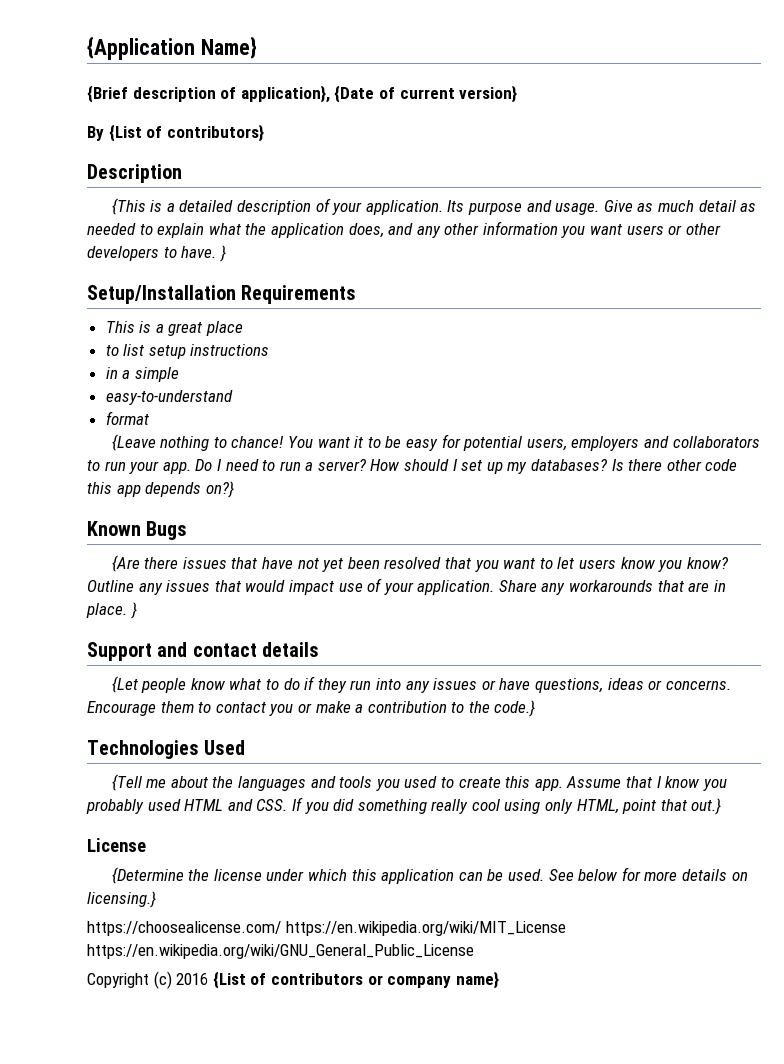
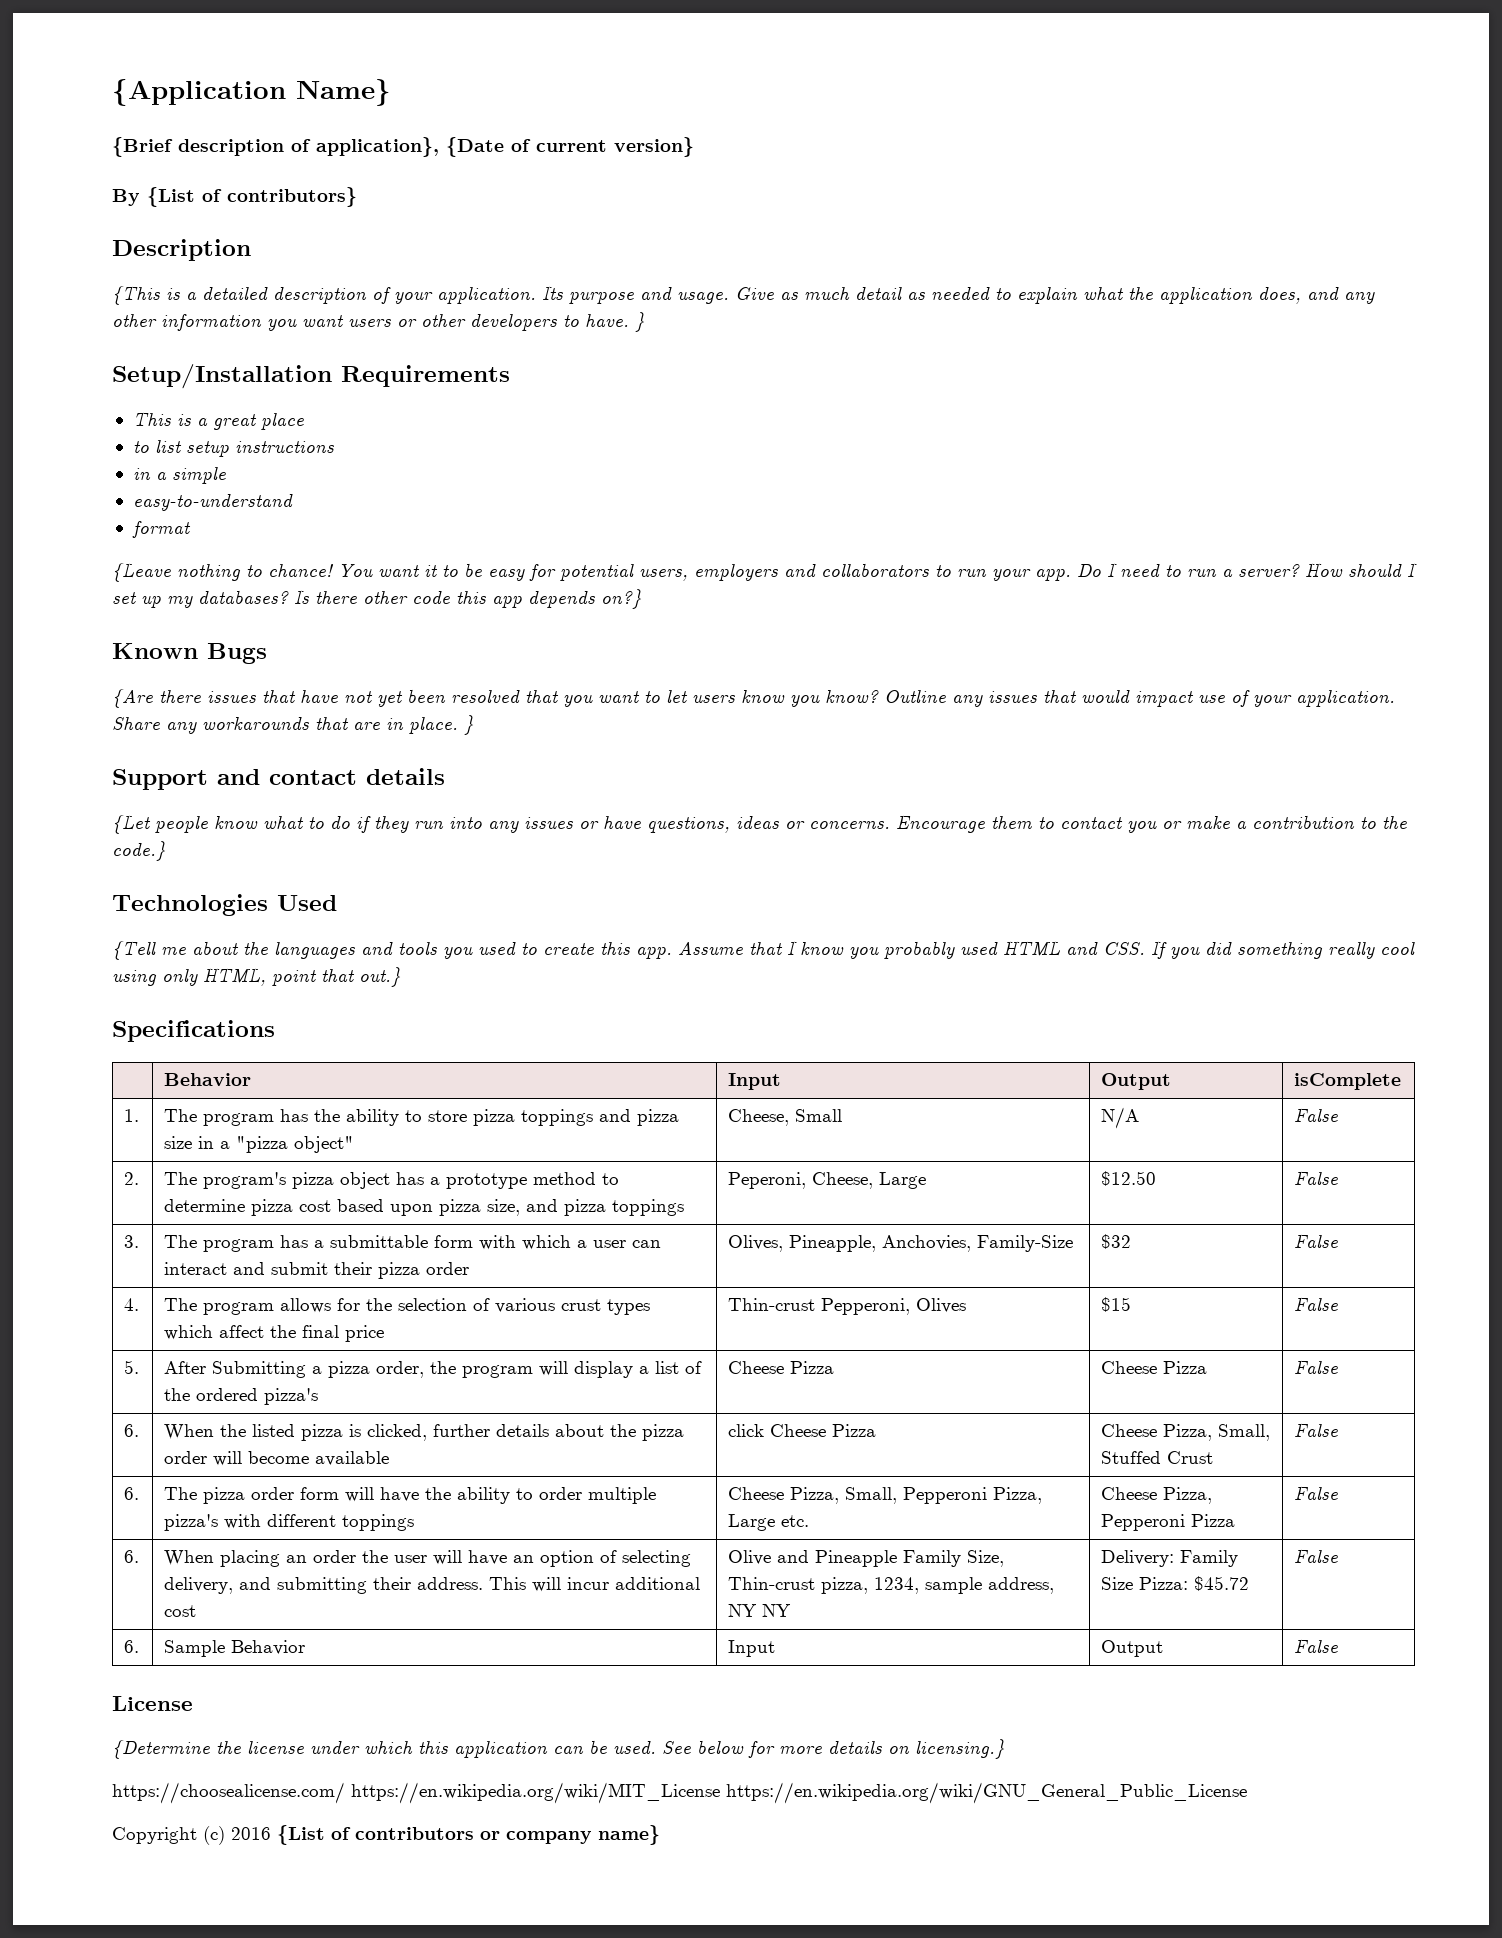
+ Specifications
+ | Behavior | Input | Output | isComplete
+ 1. | The program has the ability to store pizza toppings and pizza size in a "pizza object" | Cheese, Small | N/A | False
+ 2. | The program's pizza object has a prototype method to determine pizza cost based upon pizza size, and pizza toppings | Peperoni, Cheese, Large | $12.50 | False
+ 3. | The program has a submittable form with which a user can interact and submit their pizza order | Olives, Pineapple, Anchovies, Family-Size | $32 | False
+ 4. | The program allows for the selection of various crust types which affect the final price | Thin-crust Pepperoni, Olives | $15 | False
+ 5. | After Submitting a pizza order, the program will display a list of the ordered pizza's | Cheese Pizza | Cheese Pizza | False
+ 6. | When the listed pizza is clicked, further details about the pizza order will become available | click Cheese Pizza | Cheese Pizza, Small, Stuffed Crust | False
+ 6. | The pizza order form will have the ability to order multiple pizza's with different toppings | Cheese Pizza, Small, Pepperoni Pizza, Large etc. | Cheese Pizza, Pepperoni Pizza | False
+ 6. | When placing an order the user will have an option of selecting delivery, and submitting their address. This will incur additional cost | Olive and Pineapple Family Size, Thin-crust pizza, 1234, sample address, NY NY | Delivery: Family Size Pizza: $45.72 | False
+ 6. | Sample Behavior | Input | Output | False

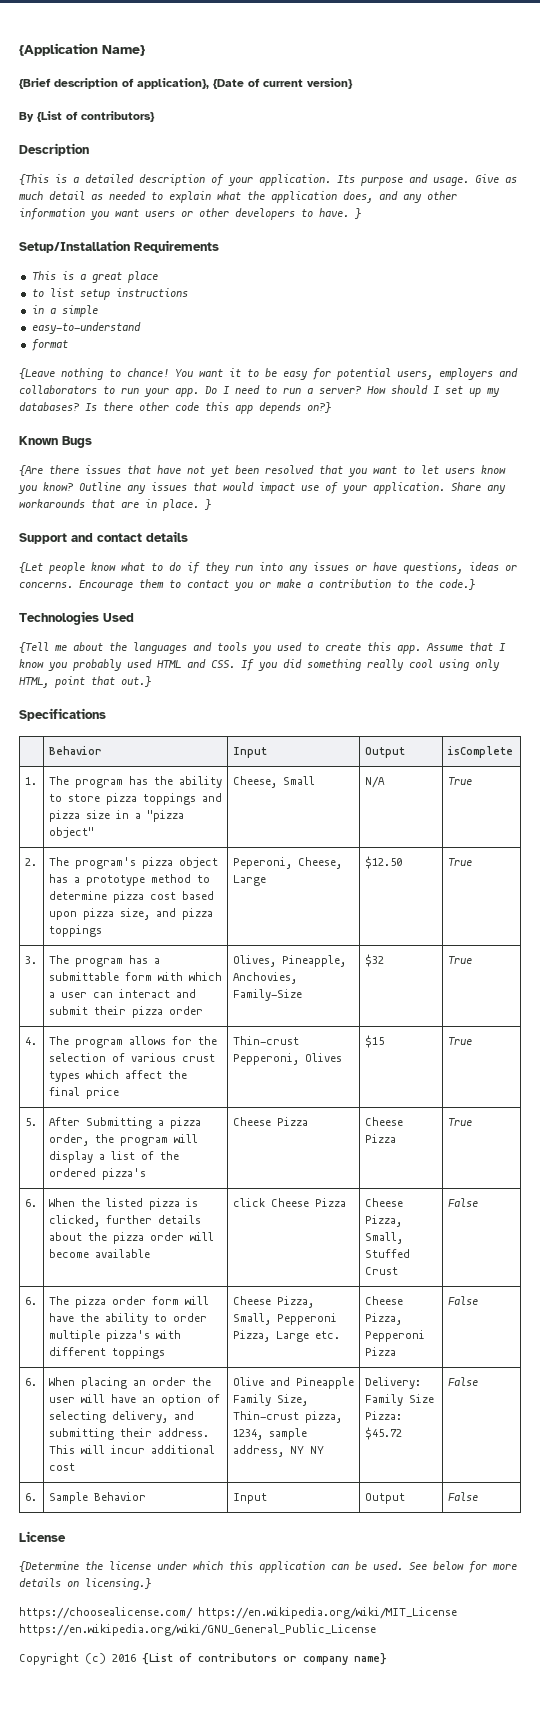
- 1. | The program has the ability to store pizza toppings and pizza size in a "pizza object" | Cheese, Small | N/A | False
+ 1. | The program has the ability to store pizza toppings and pizza size in a "pizza object" | Cheese, Small | N/A | True
- 2. | The program's pizza object has a prototype method to determine pizza cost based upon pizza size, and pizza toppings | Peperoni, Cheese, Large | $12.50 | False
+ 2. | The program's pizza object has a prototype method to determine pizza cost based upon pizza size, and pizza toppings | Peperoni, Cheese, Large | $12.50 | True
- 3. | The program has a submittable form with which a user can interact and submit their pizza order | Olives, Pineapple, Anchovies, Family-Size | $32 | False
+ 3. | The program has a submittable form with which a user can interact and submit their pizza order | Olives, Pineapple, Anchovies, Family-Size | $32 | True
- 4. | The program allows for the selection of various crust types which affect the final price | Thin-crust Pepperoni, Olives | $15 | False
+ 4. | The program allows for the selection of various crust types which affect the final price | Thin-crust Pepperoni, Olives | $15 | True
- 5. | After Submitting a pizza order, the program will display a list of the ordered pizza's | Cheese Pizza | Cheese Pizza | False
+ 5. | After Submitting a pizza order, the program will display a list of the ordered pizza's | Cheese Pizza | Cheese Pizza | True

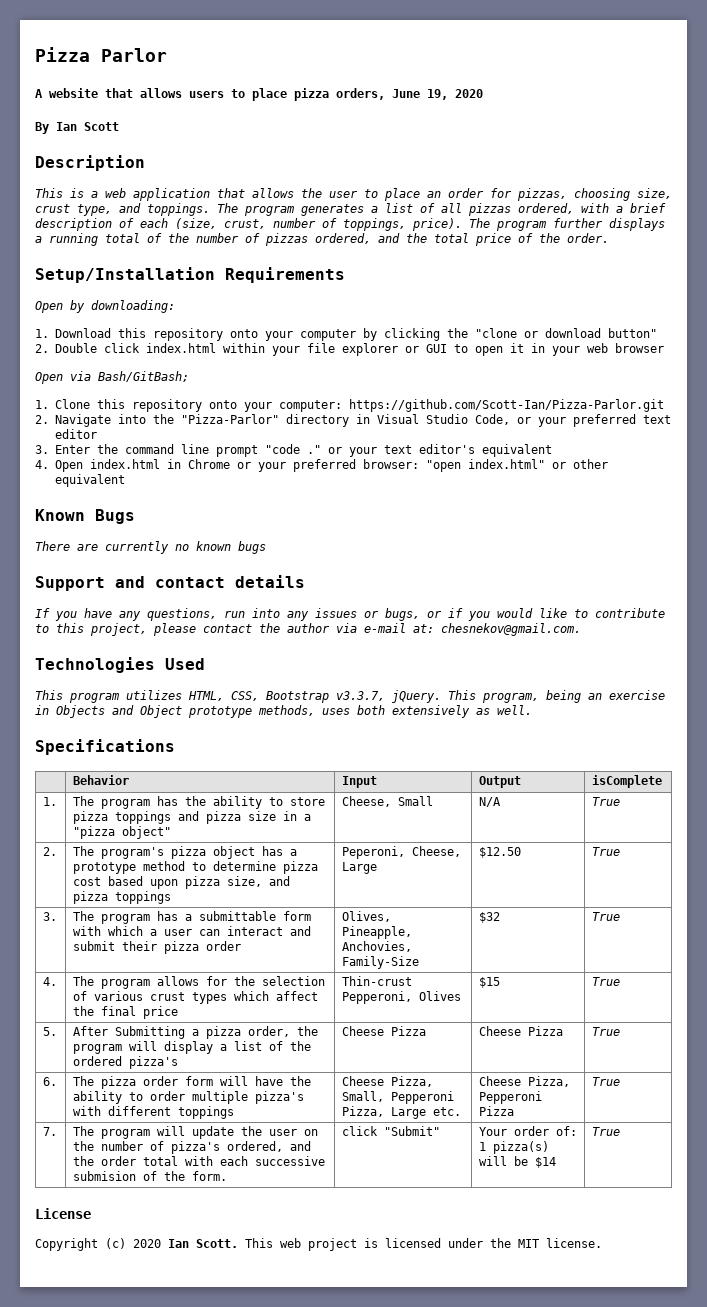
- {Application Name}
- {Brief description of application}, {Date of current version}
- By {List of contributors}
+ Pizza Parlor
+ A website that allows users to place pizza orders, June 19, 2020
+ By Ian Scott
- {This is a detailed description of your application. Its purpose and usage. Give as much detail as needed to explain what the application does, and any other information you want users or other developers to have. }
+ This is a web application that allows the user to place an order for pizzas, choosing size, crust type, and toppings. The program generates a list of all pizzas ordered, with a brief description of each (size, crust, number of toppings, price). The program further displays a running total of the number of pizzas ordered, and the total price of the order.
  Setup/Installation Requirements
- This is a great place
- to list setup instructions
- in a simple
- easy-to-understand
- format
- {Leave nothing to chance! You want it to be easy for potential users, employers and collaborators to run your app. Do I need to run a server? How should I set up my databases? Is there other code this app depends on?}
+ Open by downloading:
+ 1. Download this repository onto your computer by clicking the "clone or download button"
+ 2. Double click index.html within your file explorer or GUI to open it in your web browser
+ Open via Bash/GitBash;
+ 1. Clone this repository onto your computer: https://github.com/Scott-Ian/Pizza-Parlor.git
+ 2. Navigate into the "Pizza-Parlor" directory in Visual Studio Code, or your preferred text editor
+ 3. Enter the command line prompt "code ." or your text editor's equivalent
+ 4. Open index.html in Chrome or your preferred browser: "open index.html" or other equivalent
  Known Bugs
- {Are there issues that have not yet been resolved that you want to let users know you know? Outline any issues that would impact use of your application. Share any workarounds that are in place. }
+ There are currently no known bugs
  Support and contact details
- {Let people know what to do if they run into any issues or have questions, ideas or concerns. Encourage them to contact you or make a contribution to the code.}
+ If you have any questions, run into any issues or bugs, or if you would like to contribute to this project, please contact the author via e-mail at: chesnekov@gmail.com.
  Technologies Used
- {Tell me about the languages and tools you used to create this app. Assume that I know you probably used HTML and CSS. If you did something really cool using only HTML, point that out.}
+ This program utilizes HTML, CSS, Bootstrap v3.3.7, jQuery. This program, being an exercise in Objects and Object prototype methods, uses both extensively as well.
- 6. | When the listed pizza is clicked, further details about the pizza order will become available | click Cheese Pizza | Cheese Pizza, Small, Stuffed Crust | False
- 6. | The pizza order form will have the ability to order multiple pizza's with different toppings | Cheese Pizza, Small, Pepperoni Pizza, Large etc. | Cheese Pizza, Pepperoni Pizza | False
- 6. | When placing an order the user will have an option of selecting delivery, and submitting their address. This will incur additional cost | Olive and Pineapple Family Size, Thin-crust pizza, 1234, sample address, NY NY | Delivery: Family Size Pizza: $45.72 | False
- 6. | Sample Behavior | Input | Output | False
+ 6. | The pizza order form will have the ability to order multiple pizza's with different toppings | Cheese Pizza, Small, Pepperoni Pizza, Large etc. | Cheese Pizza, Pepperoni Pizza | True
+ 7. | The program will update the user on the number of pizza's ordered, and the order total with each successive submision of the form. | click "Submit" | Your order of: 1 pizza(s) will be $14 | True
  License
- {Determine the license under which this application can be used. See below for more details on licensing.}
- https://choosealicense.com/ https://en.wikipedia.org/wiki/MIT_License https://en.wikipedia.org/wiki/GNU_General_Public_License
- Copyright (c) 2016 {List of contributors or company name}
+ Copyright (c) 2020 Ian Scott. This web project is licensed under the MIT license.

